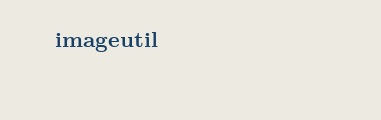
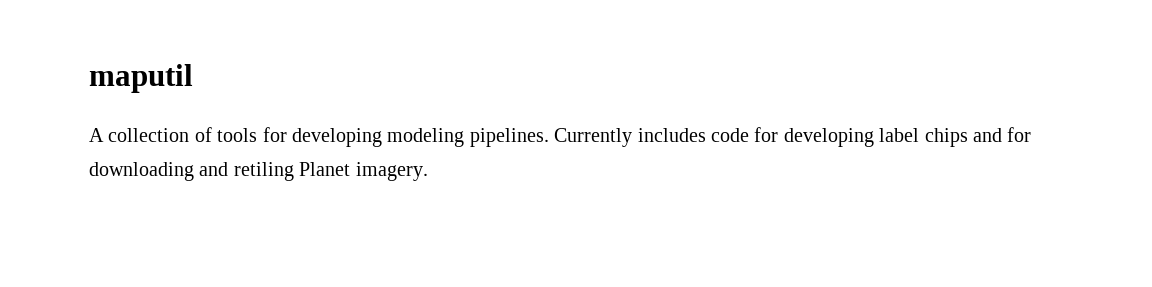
- imageutil
+ maputil
+ A collection of tools for developing modeling pipelines. Currently includes code for developing label chips and for downloading and retiling Planet imagery.

